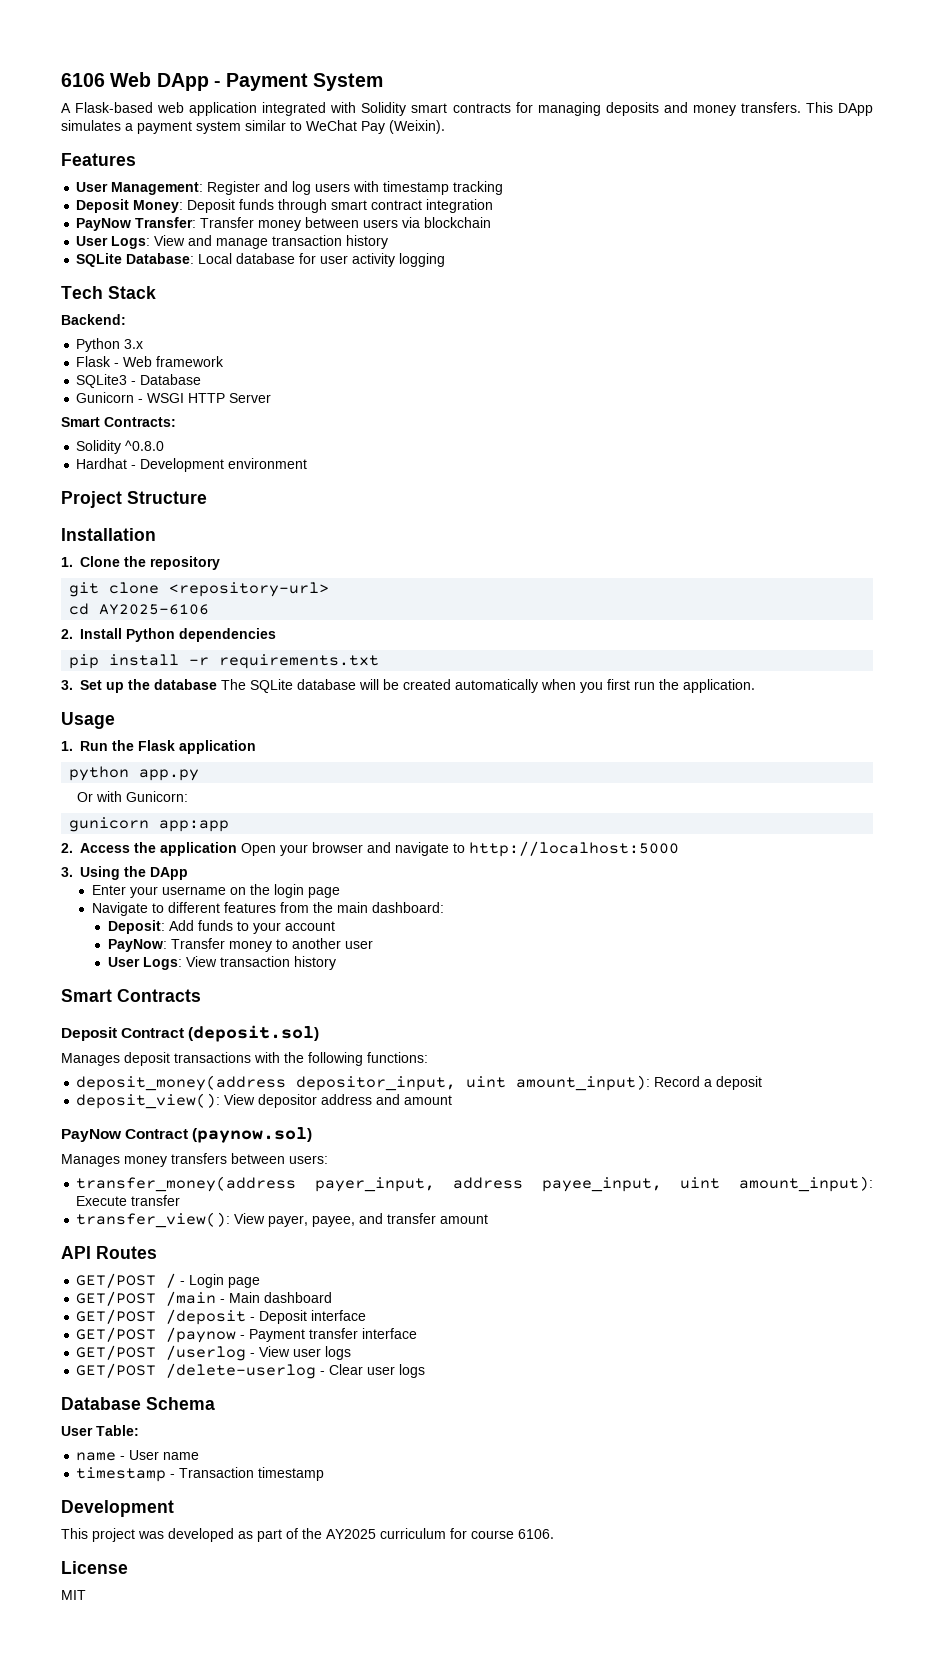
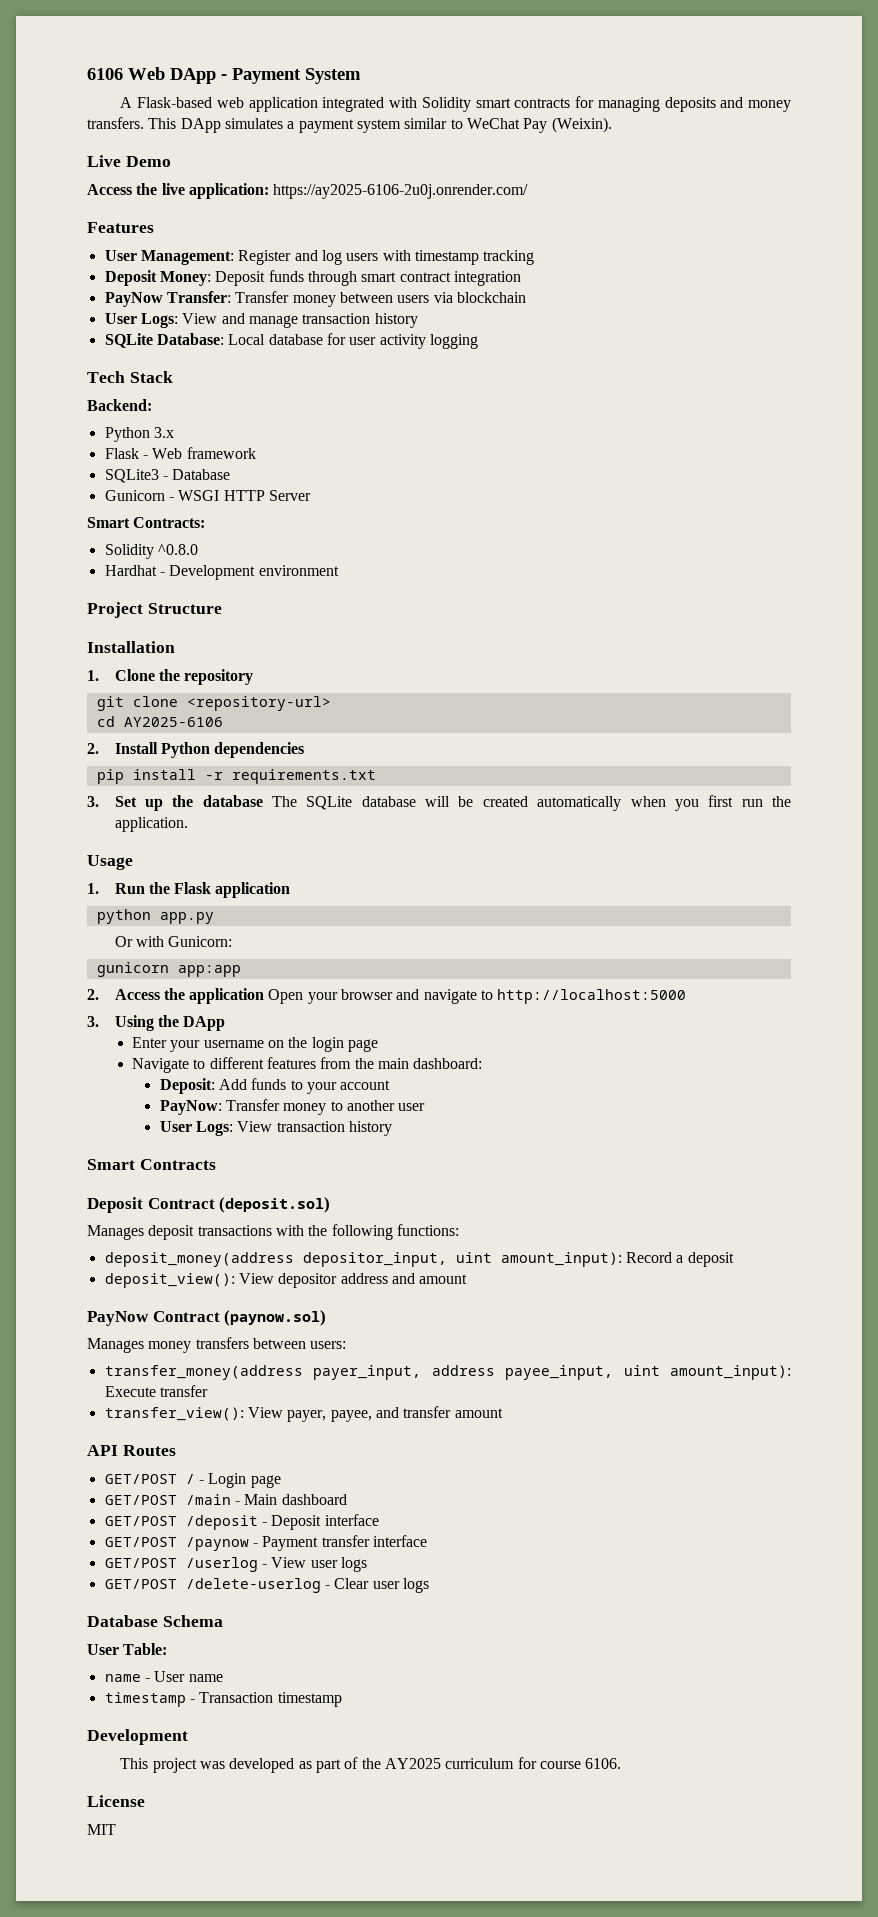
+ Live Demo
+ Access the live application: https://ay2025-6106-2u0j.onrender.com/

